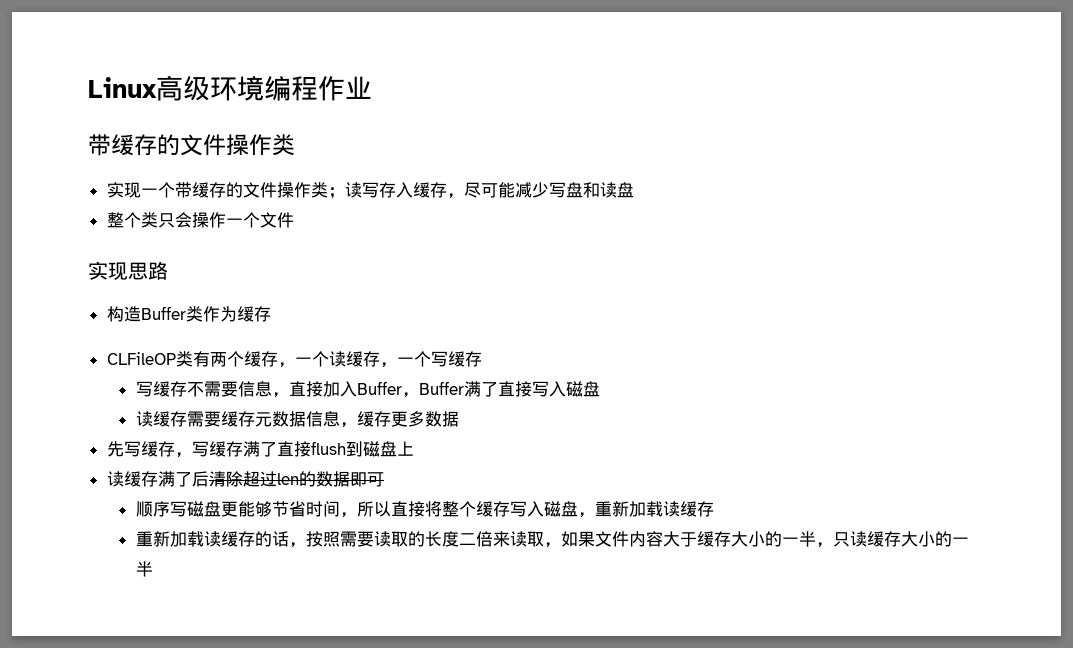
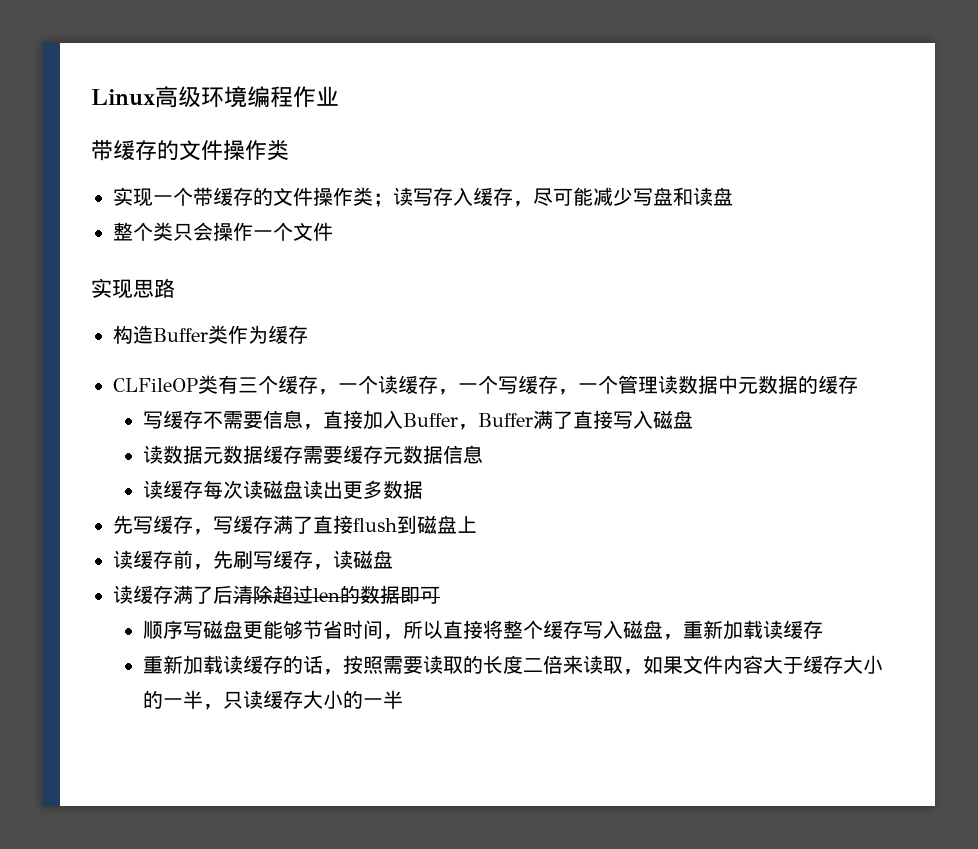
- CLFileOP类有两个缓存，一个读缓存，一个写缓存
+ CLFileOP类有三个缓存，一个读缓存，一个写缓存，一个管理读数据中元数据的缓存
- 读缓存需要缓存元数据信息，缓存更多数据
+ 读数据元数据缓存需要缓存元数据信息
+ 读缓存每次读磁盘读出更多数据
+ 读缓存前，先刷写缓存，读磁盘

